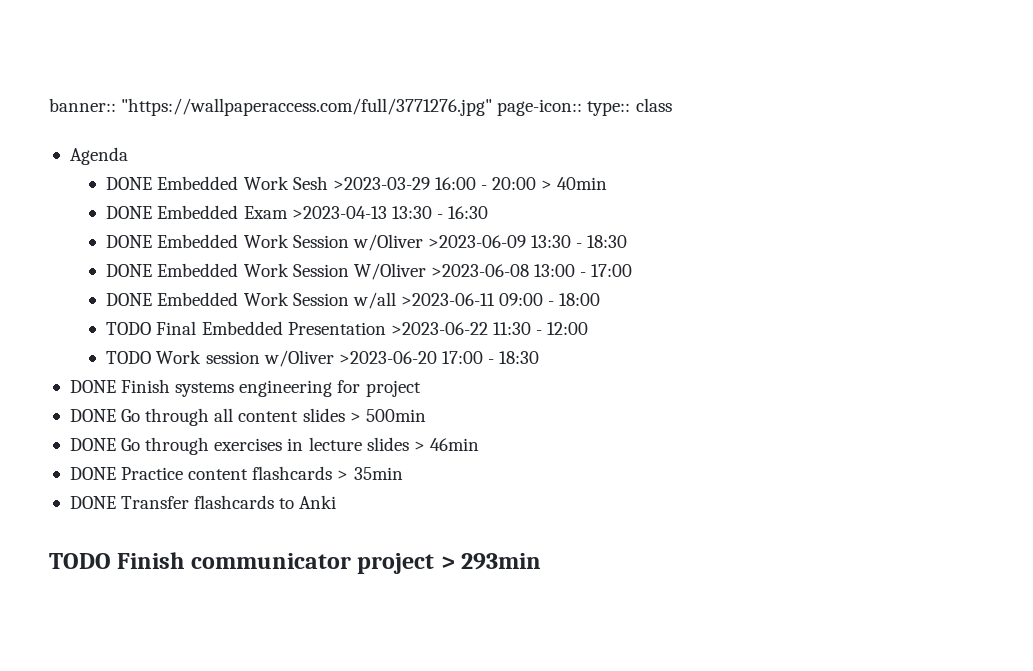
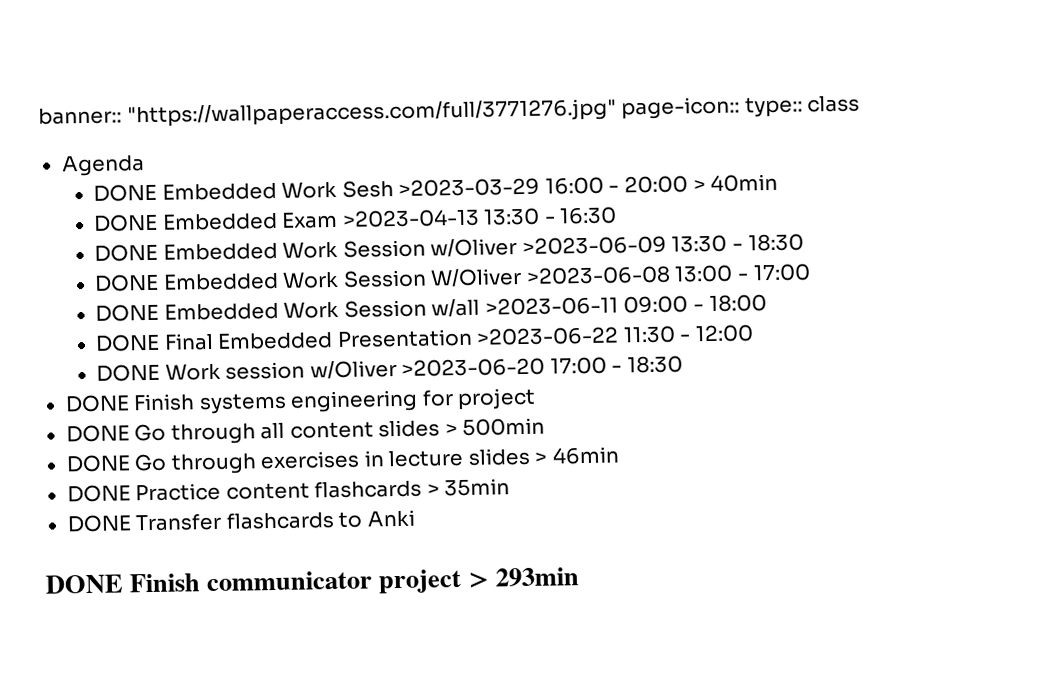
- TODO Final Embedded Presentation >2023-06-22 11:30 - 12:00
+ DONE Final Embedded Presentation >2023-06-22 11:30 - 12:00
- TODO Work session w/Oliver >2023-06-20 17:00 - 18:30
+ DONE Work session w/Oliver >2023-06-20 17:00 - 18:30
- TODO Finish communicator project > 293min
+ DONE Finish communicator project > 293min

